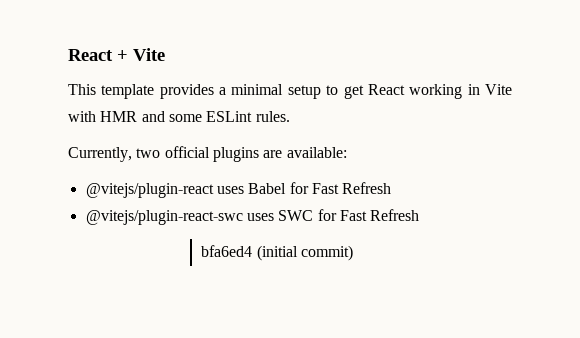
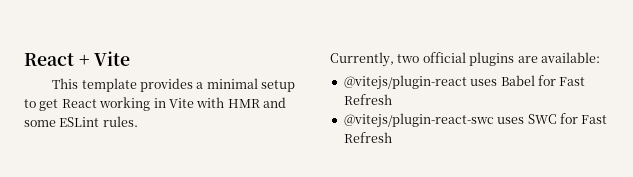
- bfa6ed4 (initial commit)

